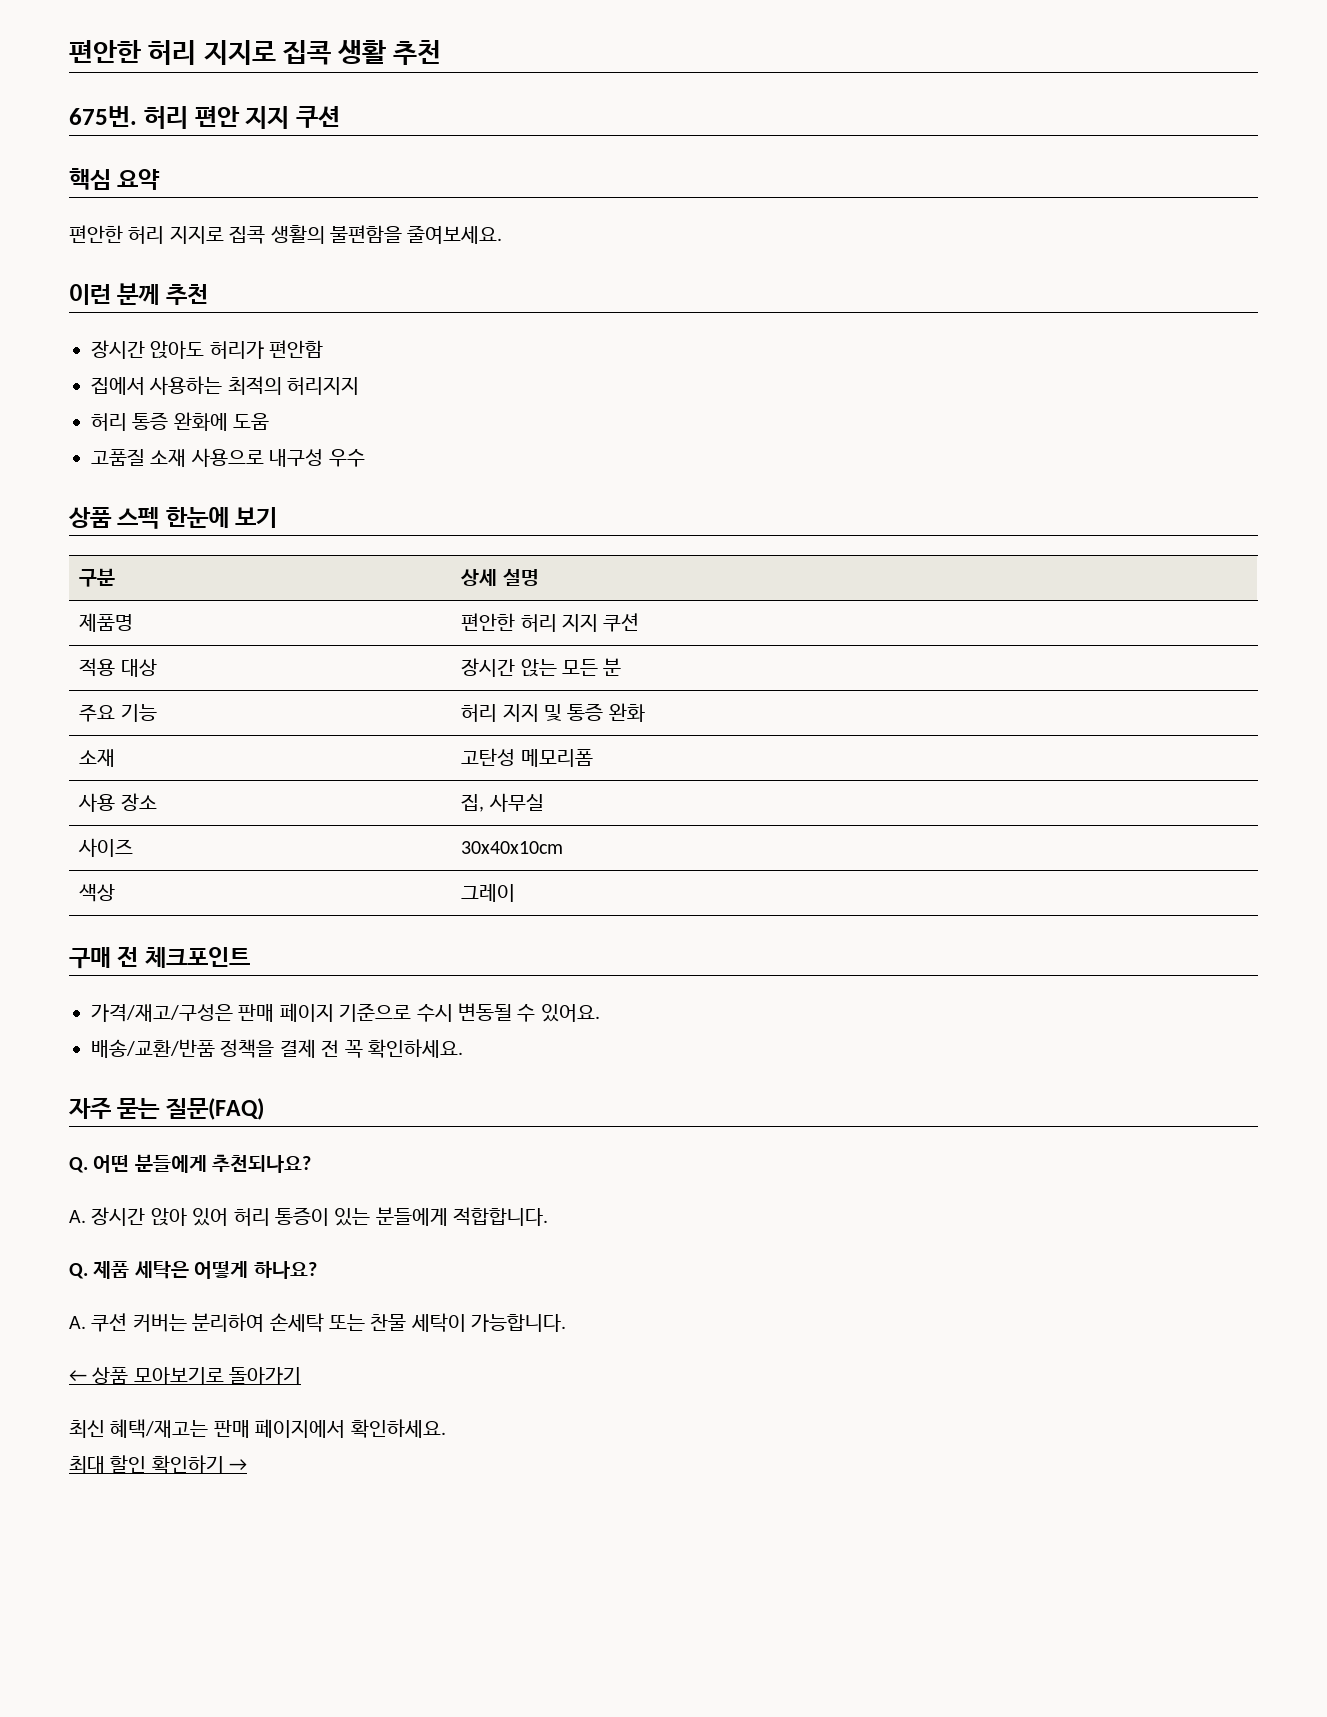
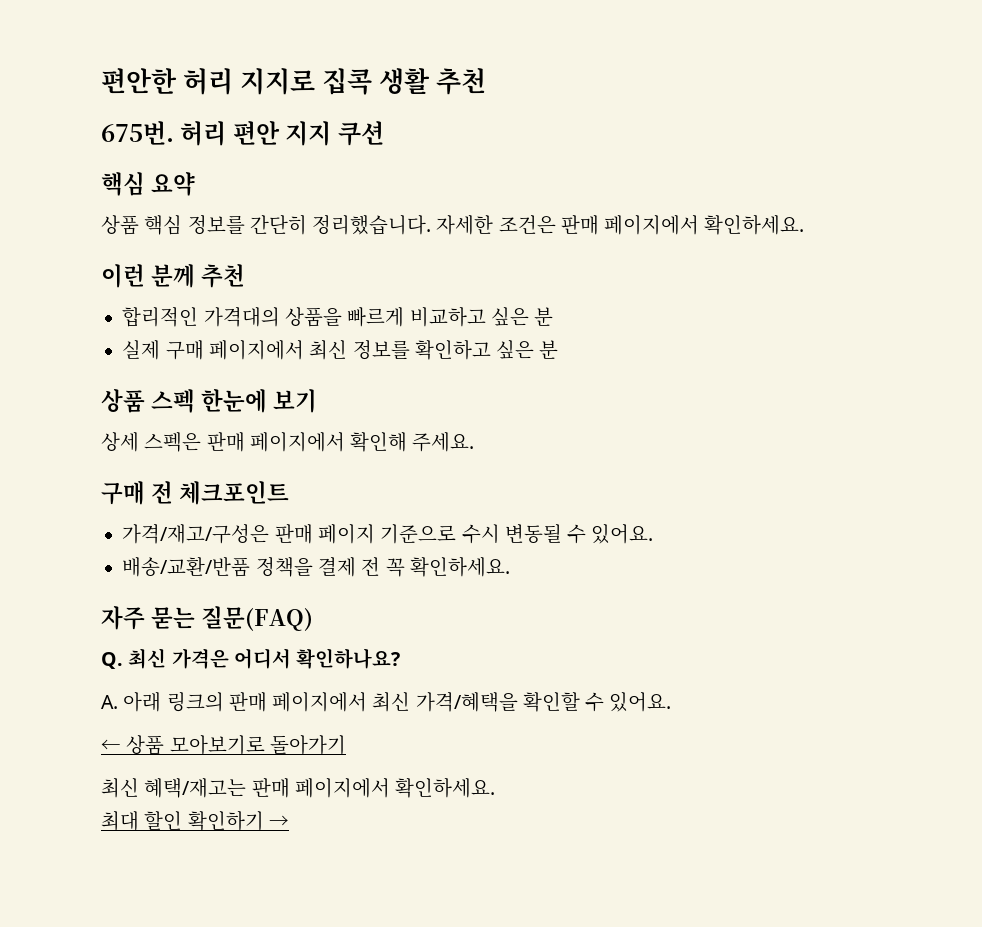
- 편안한 허리 지지로 집콕 생활의 불편함을 줄여보세요.
+ 상품 핵심 정보를 간단히 정리했습니다. 자세한 조건은 판매 페이지에서 확인하세요.
  이런 분께 추천
- 장시간 앉아도 허리가 편안함
- 집에서 사용하는 최적의 허리지지
- 허리 통증 완화에 도움
- 고품질 소재 사용으로 내구성 우수
+ 합리적인 가격대의 상품을 빠르게 비교하고 싶은 분
+ 실제 구매 페이지에서 최신 정보를 확인하고 싶은 분
  상품 스펙 한눈에 보기
- 구분 | 상세 설명
- 제품명 | 편안한 허리 지지 쿠션
- 적용 대상 | 장시간 앉는 모든 분
- 주요 기능 | 허리 지지 및 통증 완화
- 소재 | 고탄성 메모리폼
- 사용 장소 | 집, 사무실
- 사이즈 | 30x40x10cm
- 색상 | 그레이
+ 상세 스펙은 판매 페이지에서 확인해 주세요.
- Q. 어떤 분들에게 추천되나요?
- A. 장시간 앉아 있어 허리 통증이 있는 분들에게 적합합니다.
- Q. 제품 세탁은 어떻게 하나요?
- A. 쿠션 커버는 분리하여 손세탁 또는 찬물 세탁이 가능합니다.
+ Q. 최신 가격은 어디서 확인하나요?
+ A. 아래 링크의 판매 페이지에서 최신 가격/혜택을 확인할 수 있어요.

